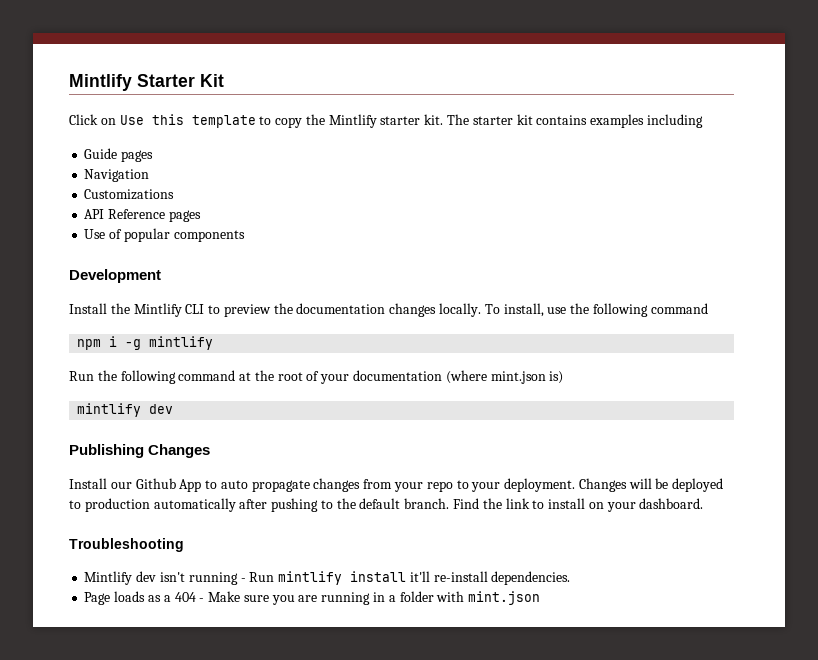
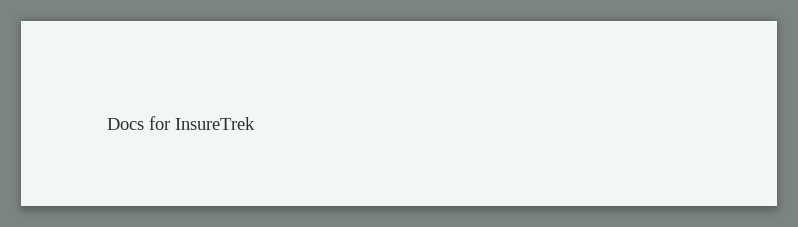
- Mintlify Starter Kit
- Click on Use this template to copy the Mintlify starter kit. The starter kit contains examples including
- Guide pages
- Navigation
- Customizations
- API Reference pages
- Use of popular components
- Development
- Install the Mintlify CLI to preview the documentation changes locally. To install, use the following command
- npm i -g mintlify
- Run the following command at the root of your documentation (where mint.json is)
- mintlify dev
- Publishing Changes
- Install our Github App to auto propagate changes from your repo to your deployment. Changes will be deployed to production automatically after pushing to the default branch. Find the link to install on your dashboard.
- Troubleshooting
- Mintlify dev isn't running - Run mintlify install it'll re-install dependencies.
- Page loads as a 404 - Make sure you are running in a folder with mint.json
+ Docs for InsureTrek

